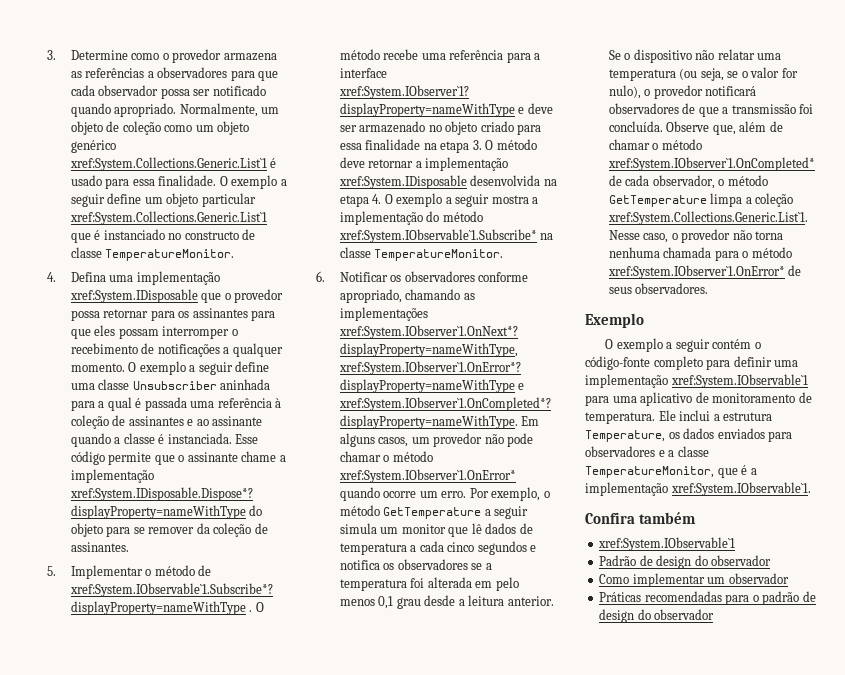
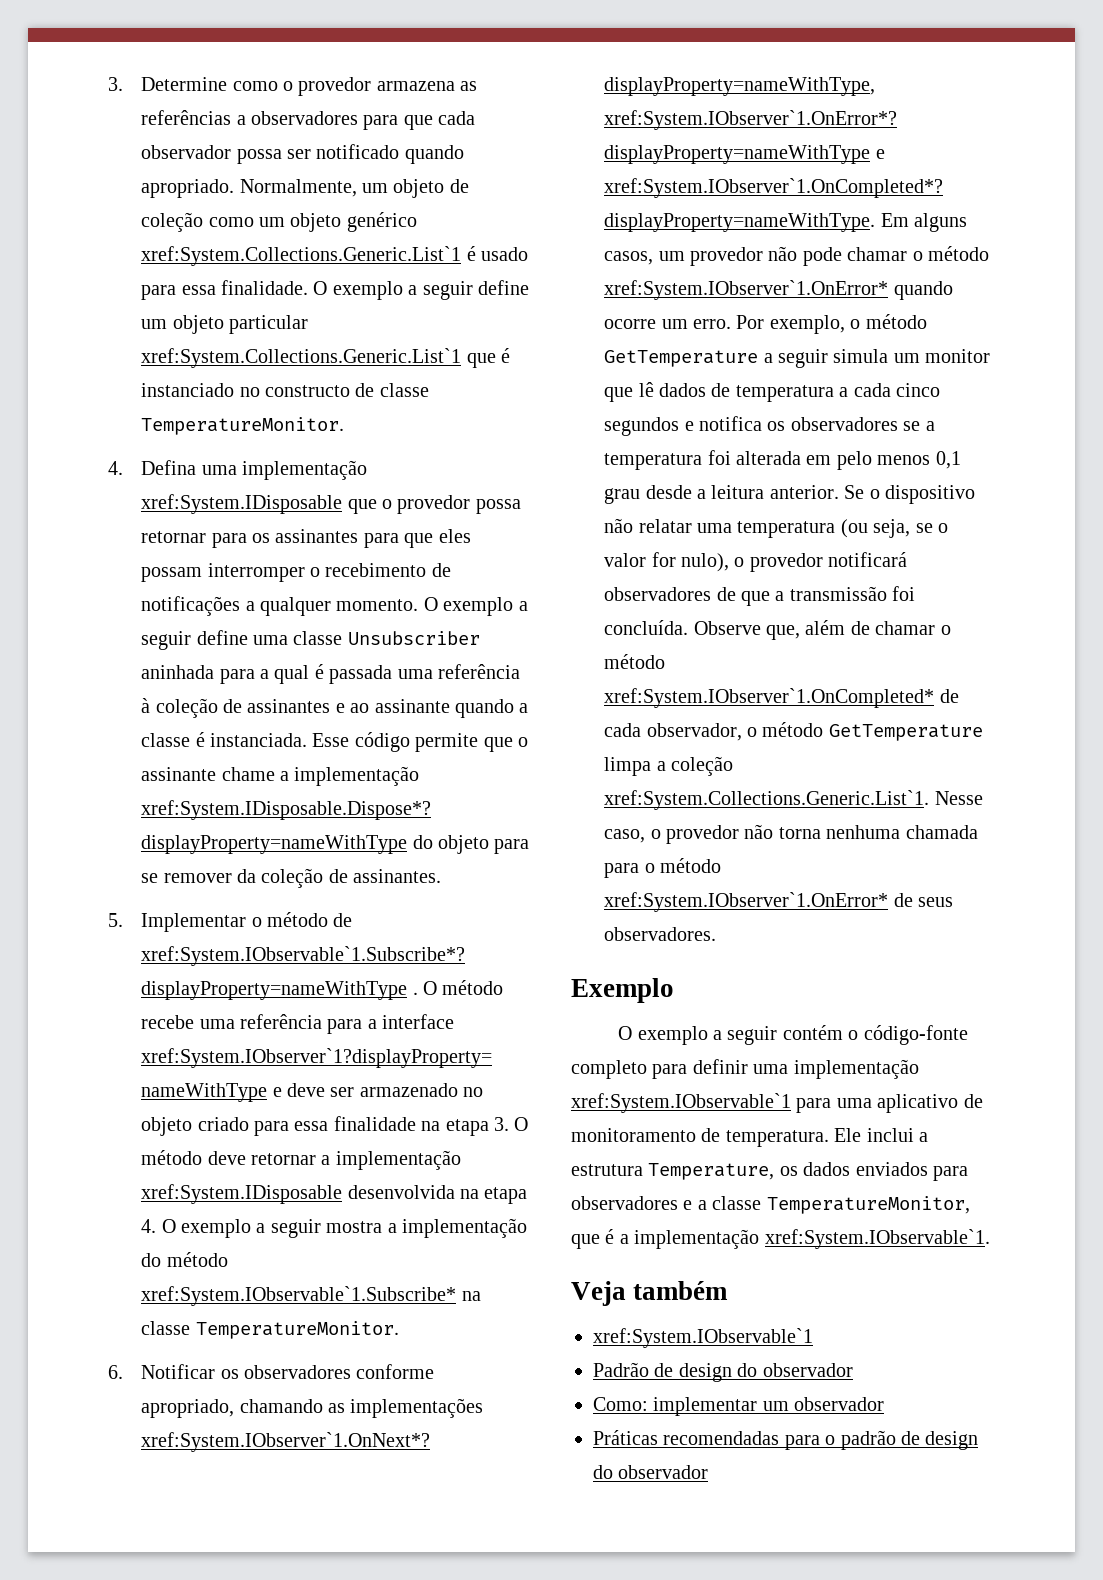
- Confira também
+ Veja também
- Como implementar um observador
+ Como: implementar um observador

